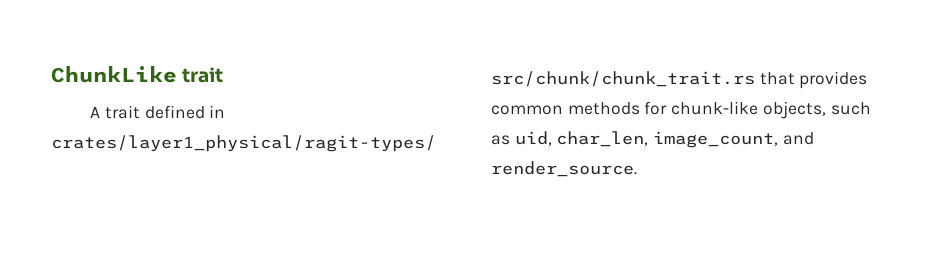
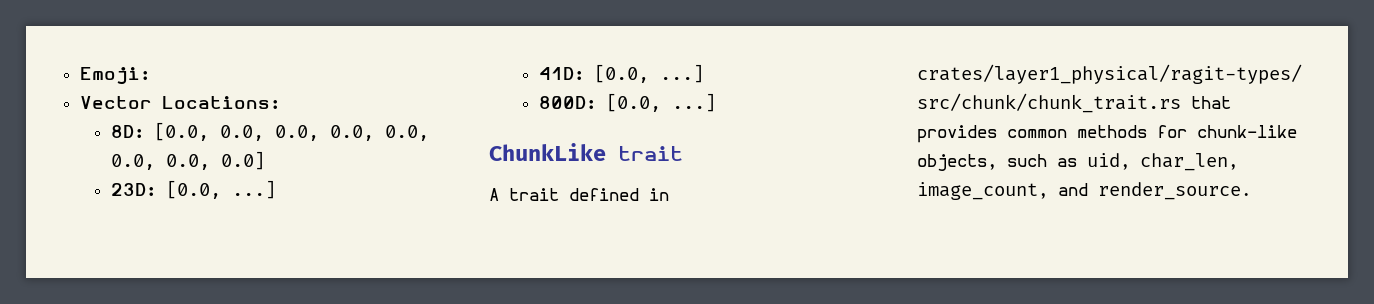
+ Emoji:
+ Vector Locations:
+ 8D: [0.0, 0.0, 0.0, 0.0, 0.0, 0.0, 0.0, 0.0]
+ 23D: [0.0, ...]
+ 41D: [0.0, ...]
+ 800D: [0.0, ...]

